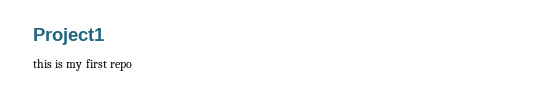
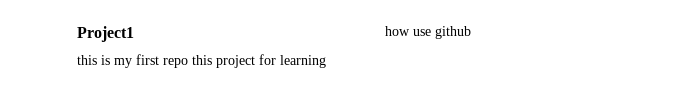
- this is my first repo
+ this is my first repo this project for learning how use github

